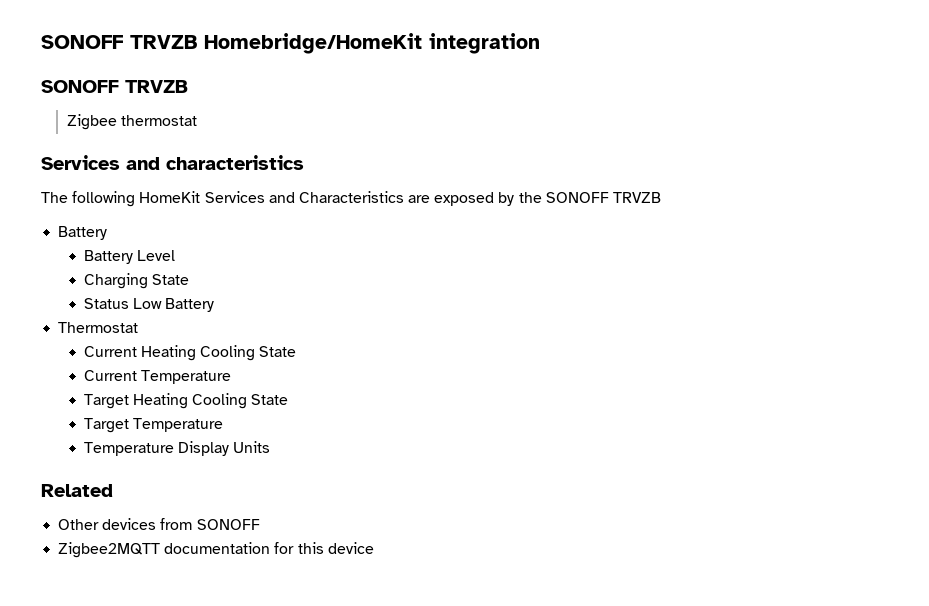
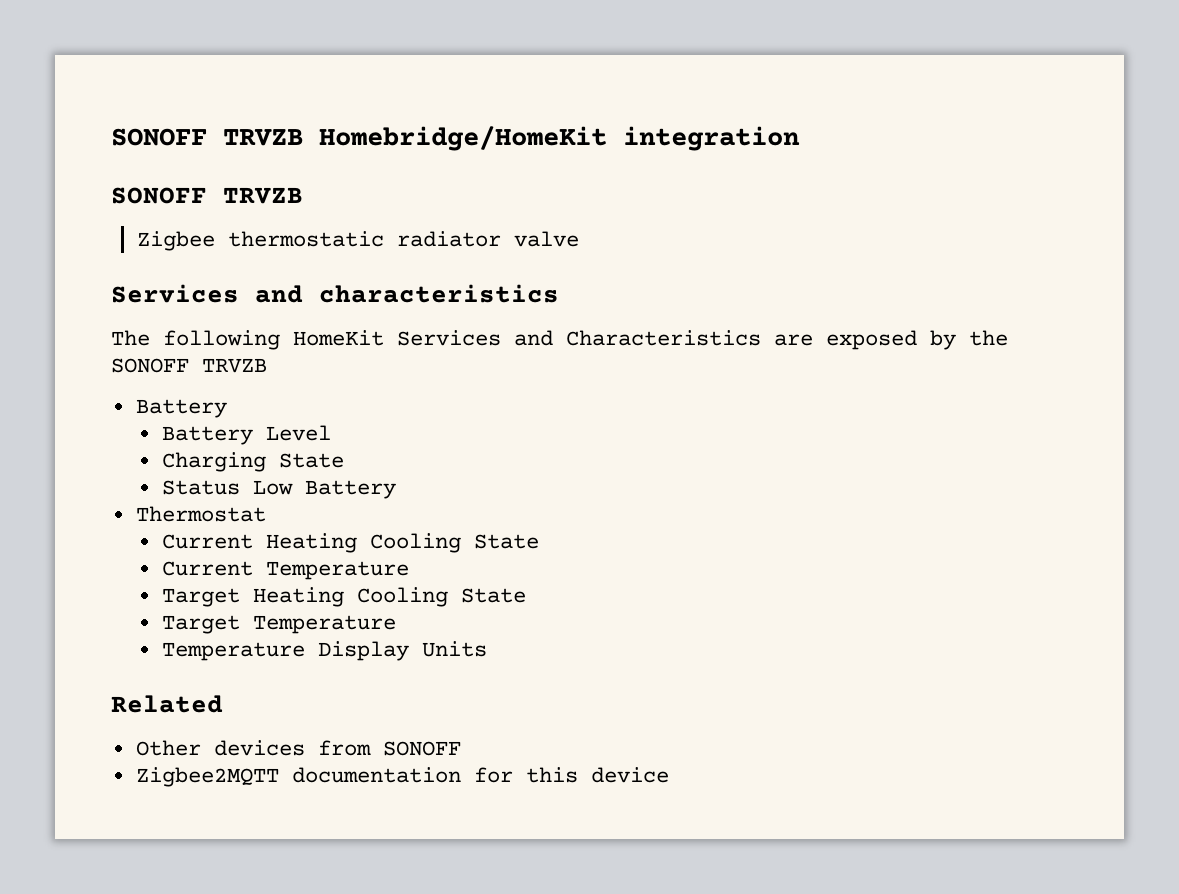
- Zigbee thermostat
+ Zigbee thermostatic radiator valve

